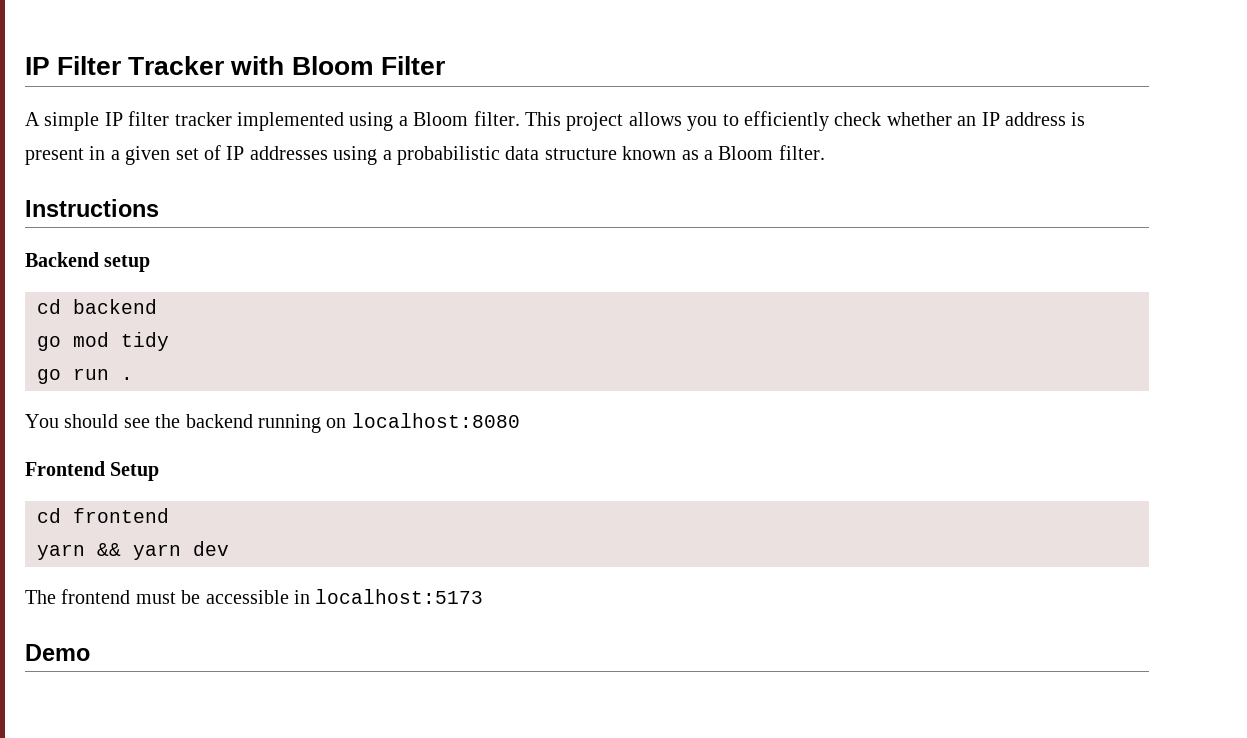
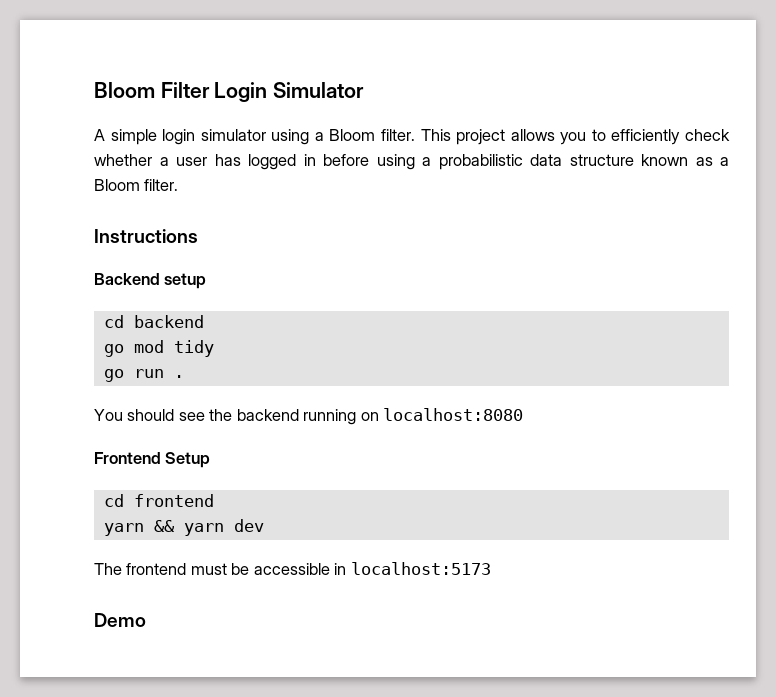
- IP Filter Tracker with Bloom Filter
+ Bloom Filter Login Simulator
- A simple IP filter tracker implemented using a Bloom filter.
+ A simple login simulator using a Bloom filter.
- This project allows you to efficiently check whether an IP address is present in a given set of IP addresses using a probabilistic data structure known as a Bloom filter.
+ This project allows you to efficiently check whether a user has logged in before using a probabilistic data structure known as a Bloom filter.

